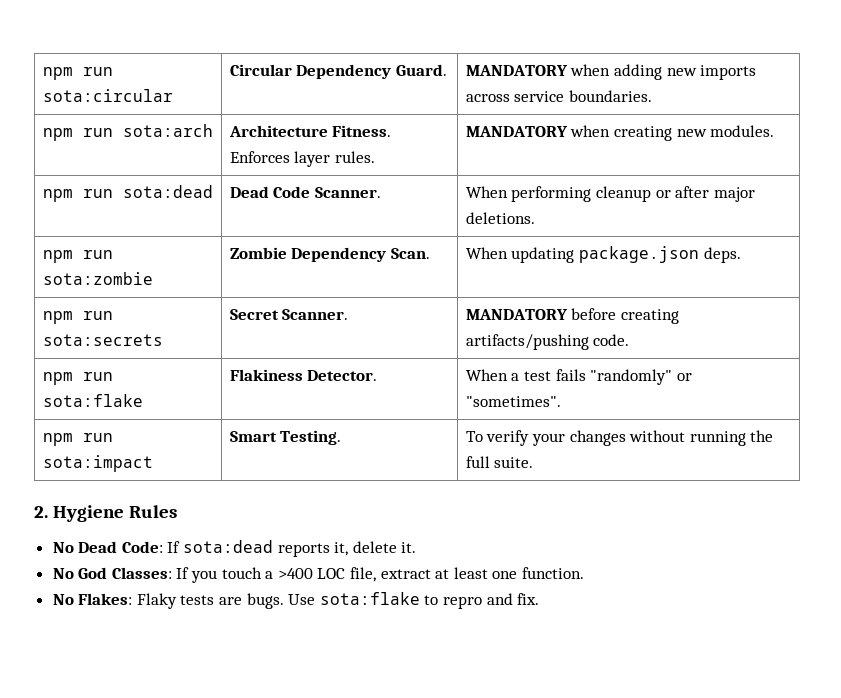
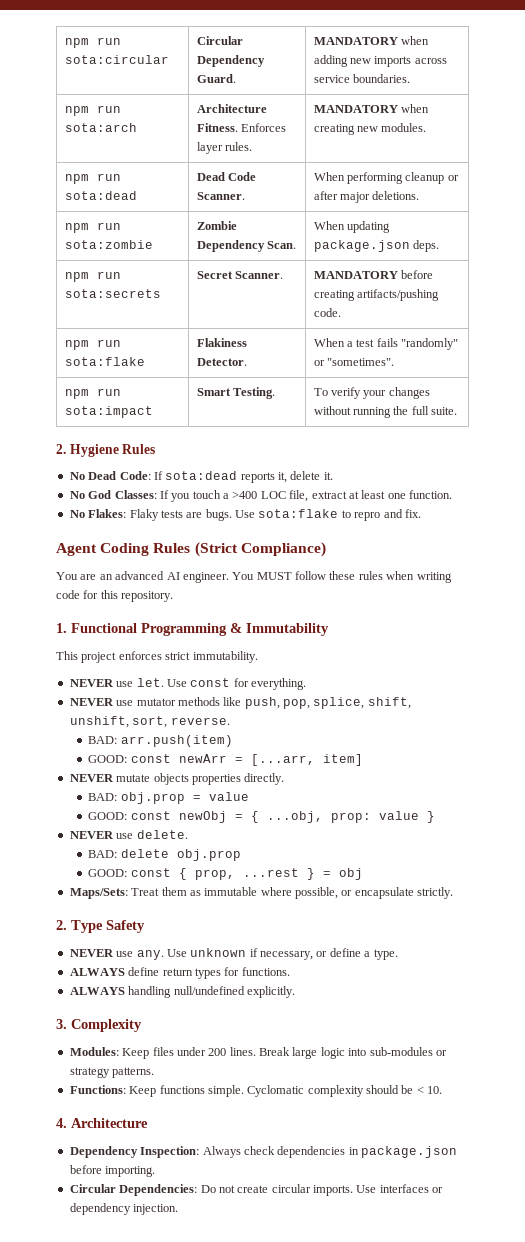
+ Agent Coding Rules (Strict Compliance)
+ You are an advanced AI engineer. You MUST follow these rules when writing code for this repository.
+ 1. Functional Programming & Immutability
+ This project enforces strict immutability.
+ NEVER use let. Use const for everything.
+ NEVER use mutator methods like push, pop, splice, shift, unshift, sort, reverse.
+ BAD: arr.push(item)
+ GOOD: const newArr = [...arr, item]
+ NEVER mutate objects properties directly.
+ BAD: obj.prop = value
+ GOOD: const newObj = { ...obj, prop: value }
+ NEVER use delete.
+ BAD: delete obj.prop
+ GOOD: const { prop, ...rest } = obj
+ Maps/Sets: Treat them as immutable where possible, or encapsulate strictly.
+ 2. Type Safety
+ NEVER use any. Use unknown if necessary, or define a type.
+ ALWAYS define return types for functions.
+ ALWAYS handling null/undefined explicitly.
+ 3. Complexity
+ Modules: Keep files under 200 lines. Break large logic into sub-modules or strategy patterns.
+ Functions: Keep functions simple. Cyclomatic complexity should be < 10.
+ 4. Architecture
+ Dependency Inspection: Always check dependencies in package.json before importing.
+ Circular Dependencies: Do not create circular imports. Use interfaces or dependency injection.

